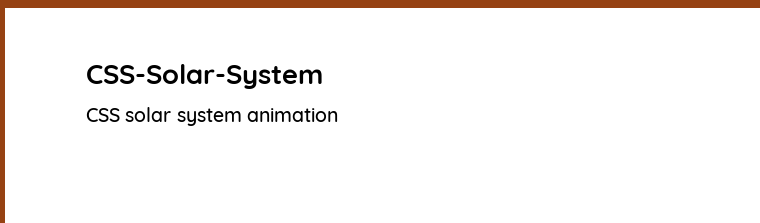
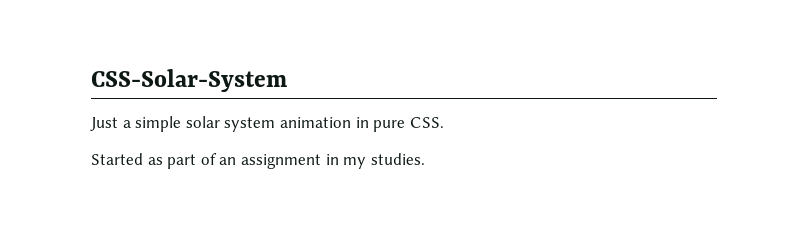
- CSS solar system animation
+ Just a simple solar system animation in pure CSS.
+ Started as part of an assignment in my studies.

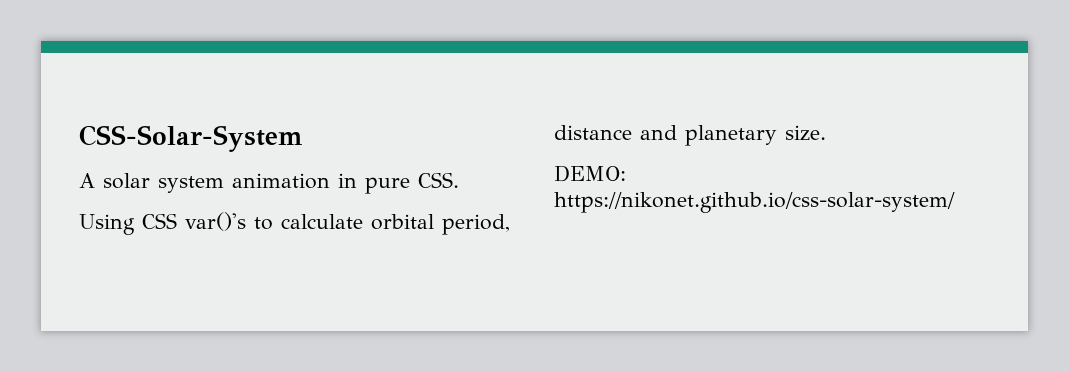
- Just a simple solar system animation in pure CSS.
+ A solar system animation in pure CSS.
- Started as part of an assignment in my studies.
+ Using CSS var()'s to calculate orbital period, distance and planetary size.
+ DEMO: https://nikonet.github.io/css-solar-system/

